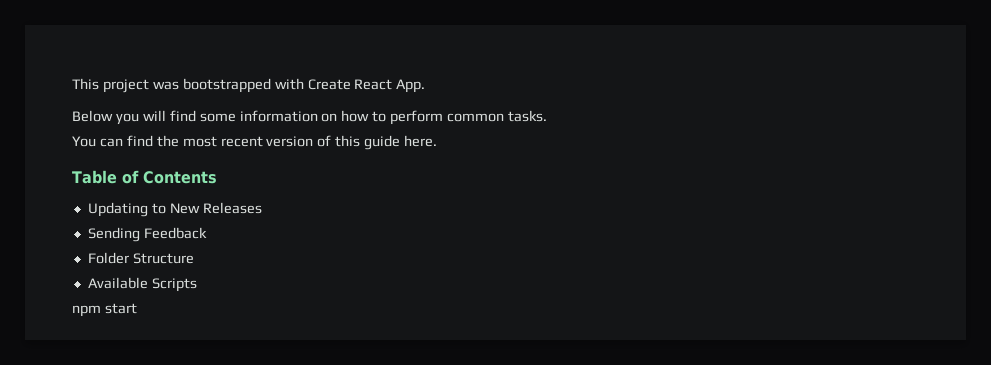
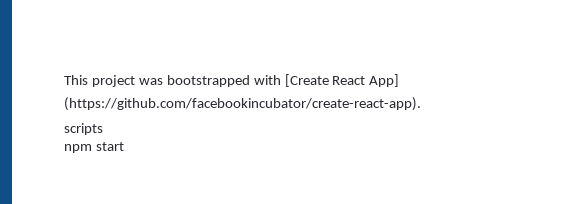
- This project was bootstrapped with Create React App.
- Below you will find some information on how to perform common tasks.
- You can find the most recent version of this guide here.
- Table of Contents
- Updating to New Releases
- Sending Feedback
- Folder Structure
- Available Scripts
+ This project was bootstrapped with [Create React App]
+ (https://github.com/facebookincubator/create-react-app).
+ scripts

